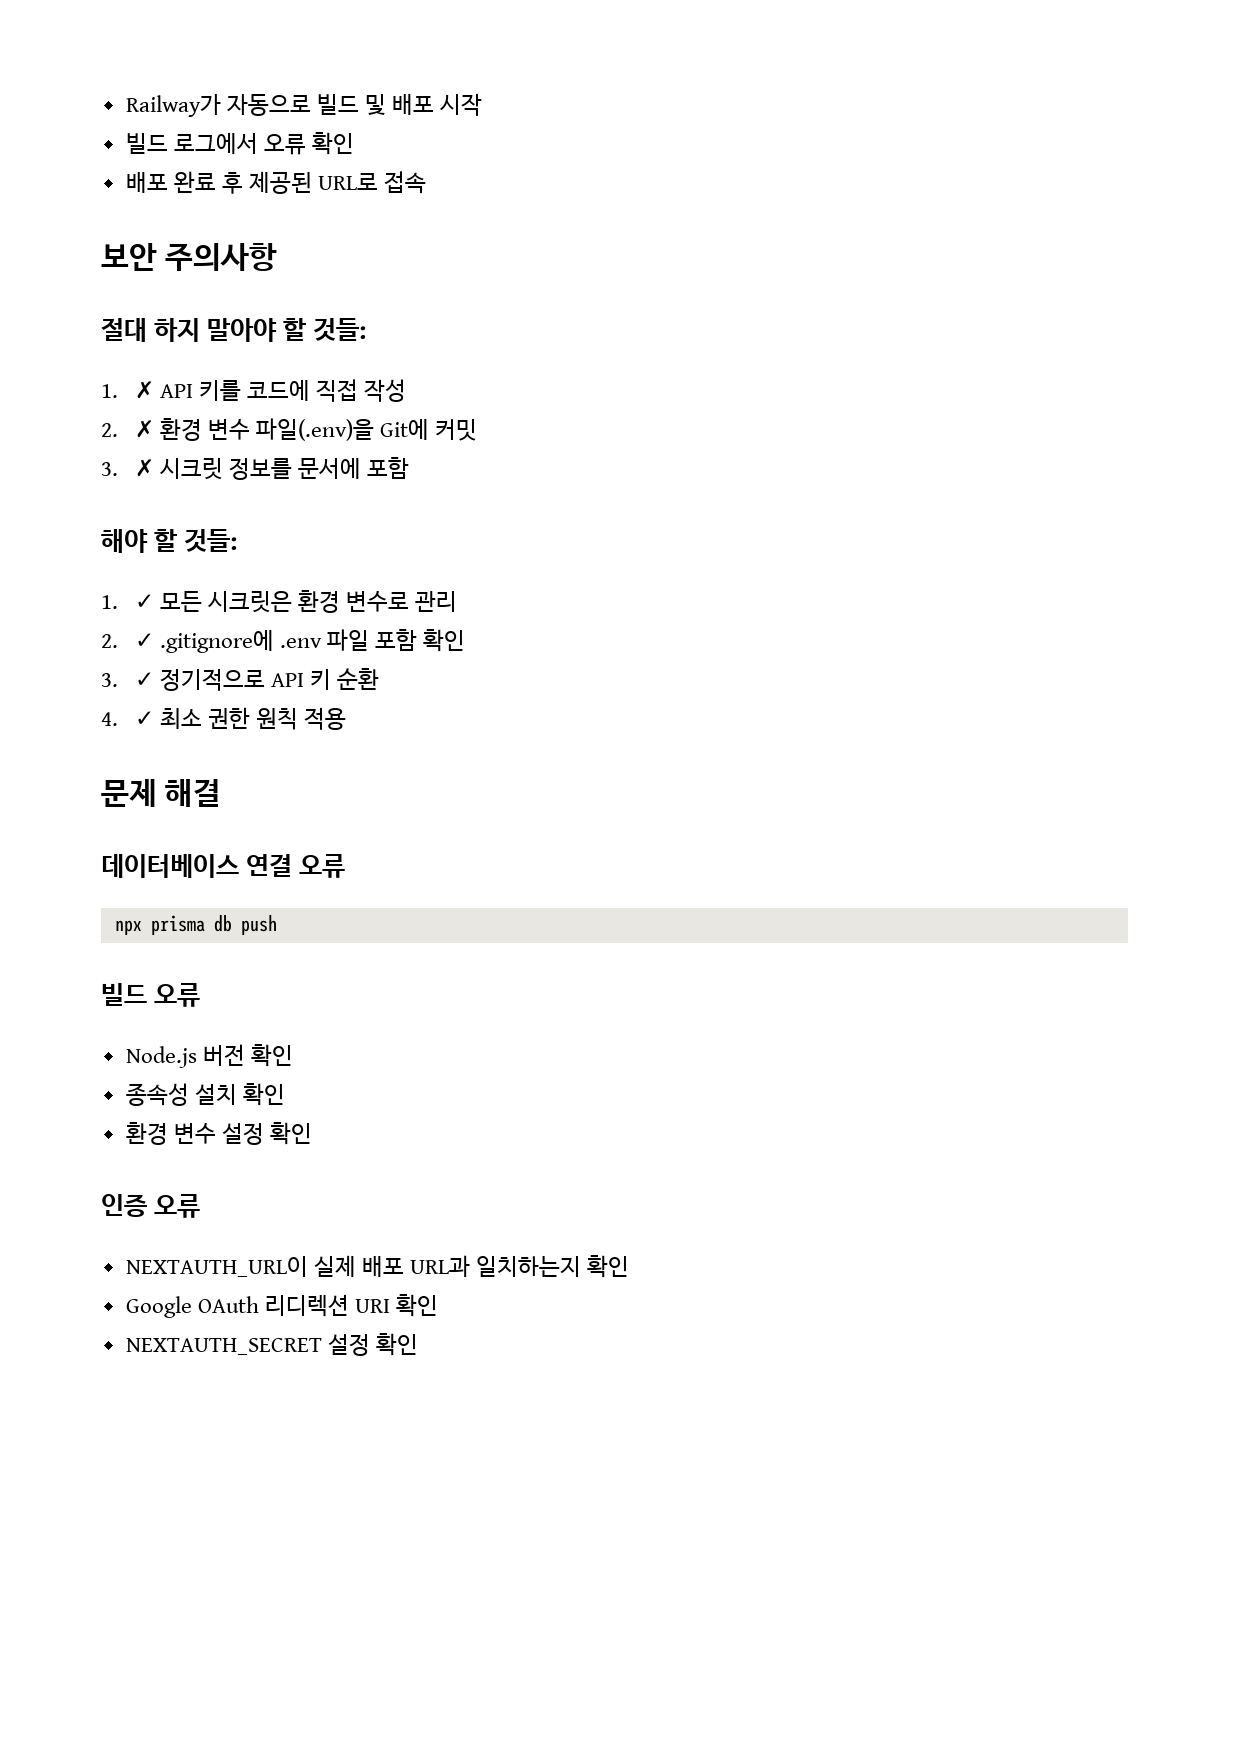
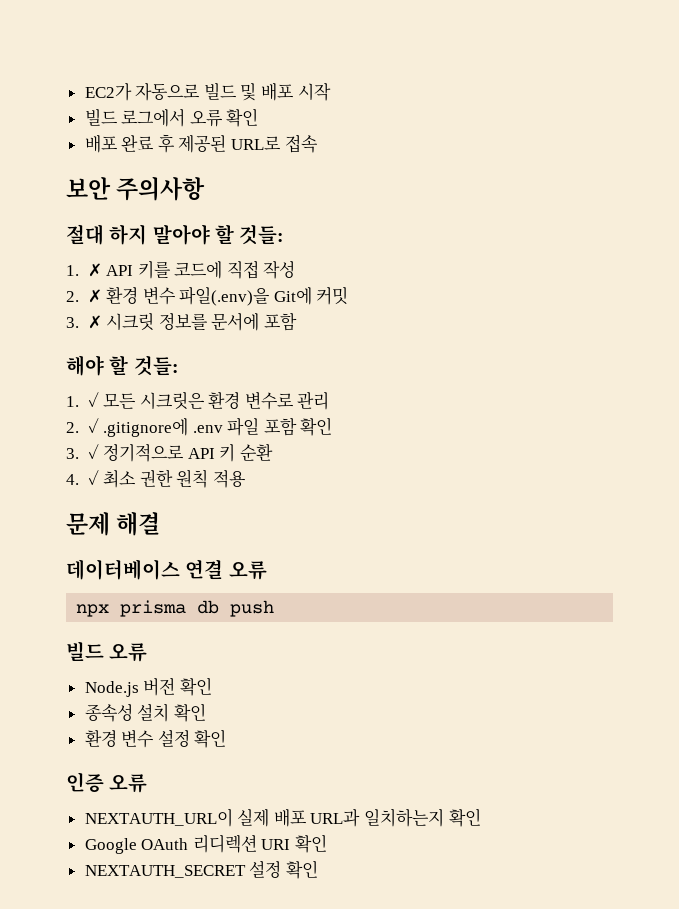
- Railway가 자동으로 빌드 및 배포 시작
+ EC2가 자동으로 빌드 및 배포 시작

